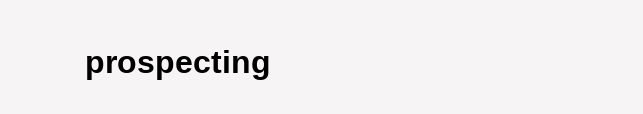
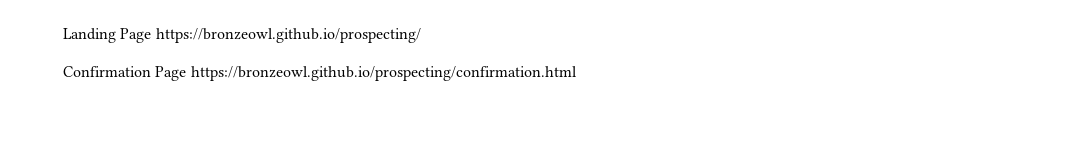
- prospecting
+ Landing Page https://bronzeowl.github.io/prospecting/
+ Confirmation Page https://bronzeowl.github.io/prospecting/confirmation.html

